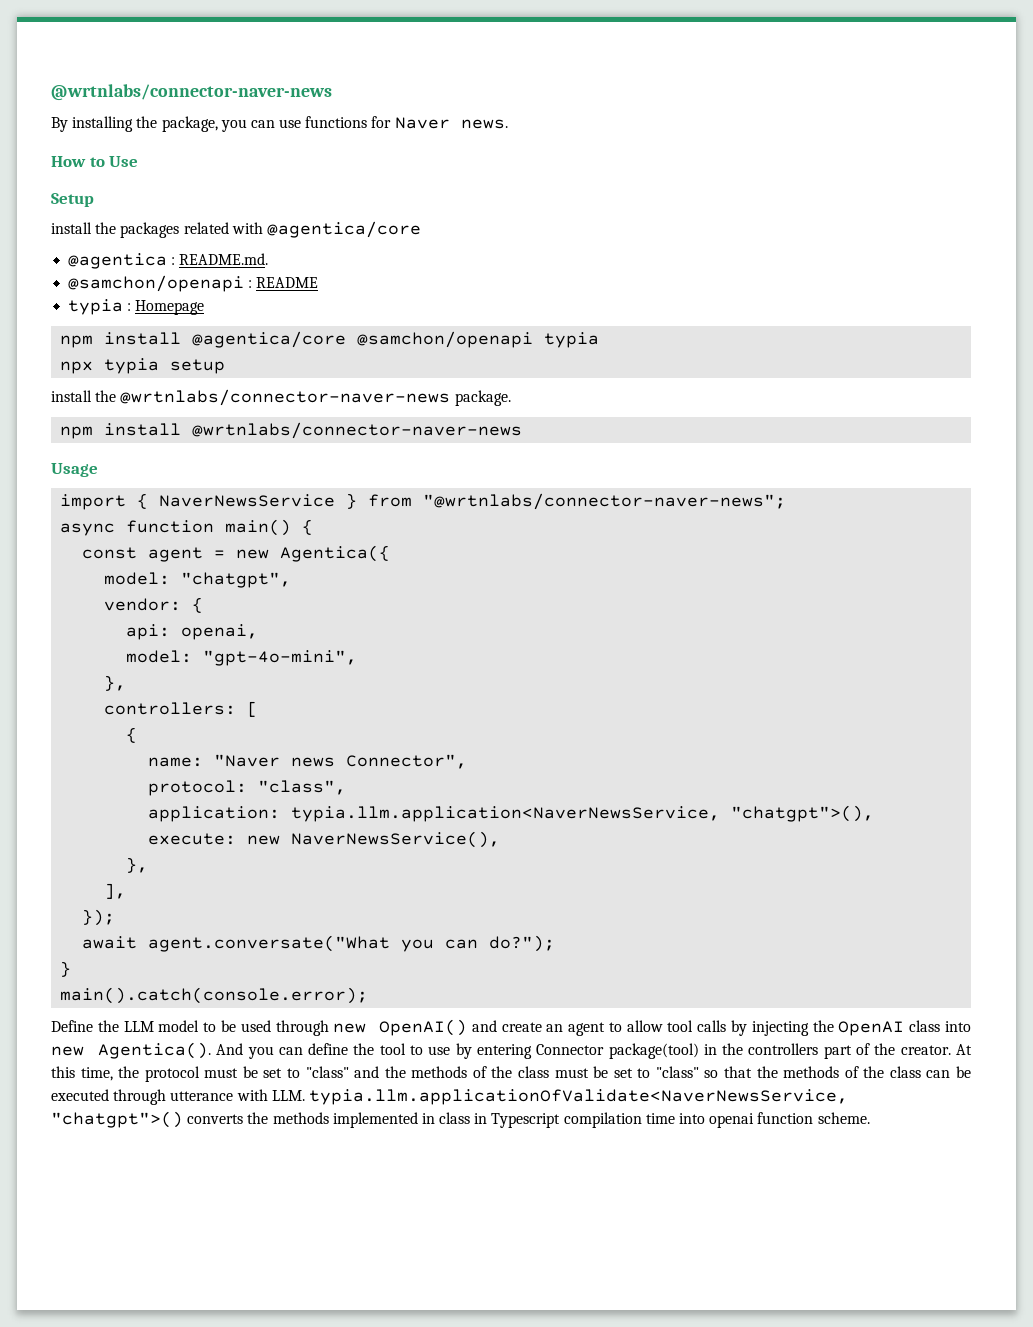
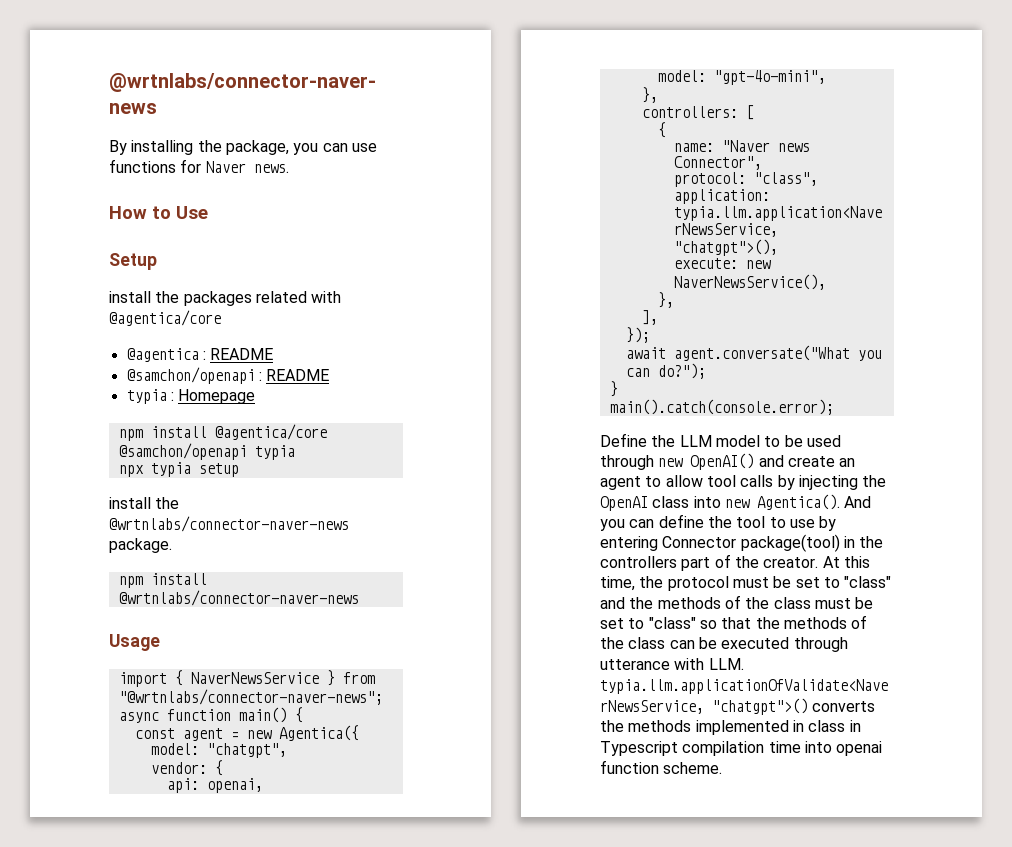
- @agentica : README.md.
+ @agentica : README

